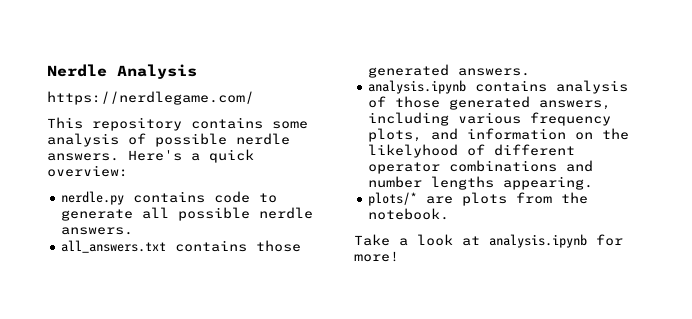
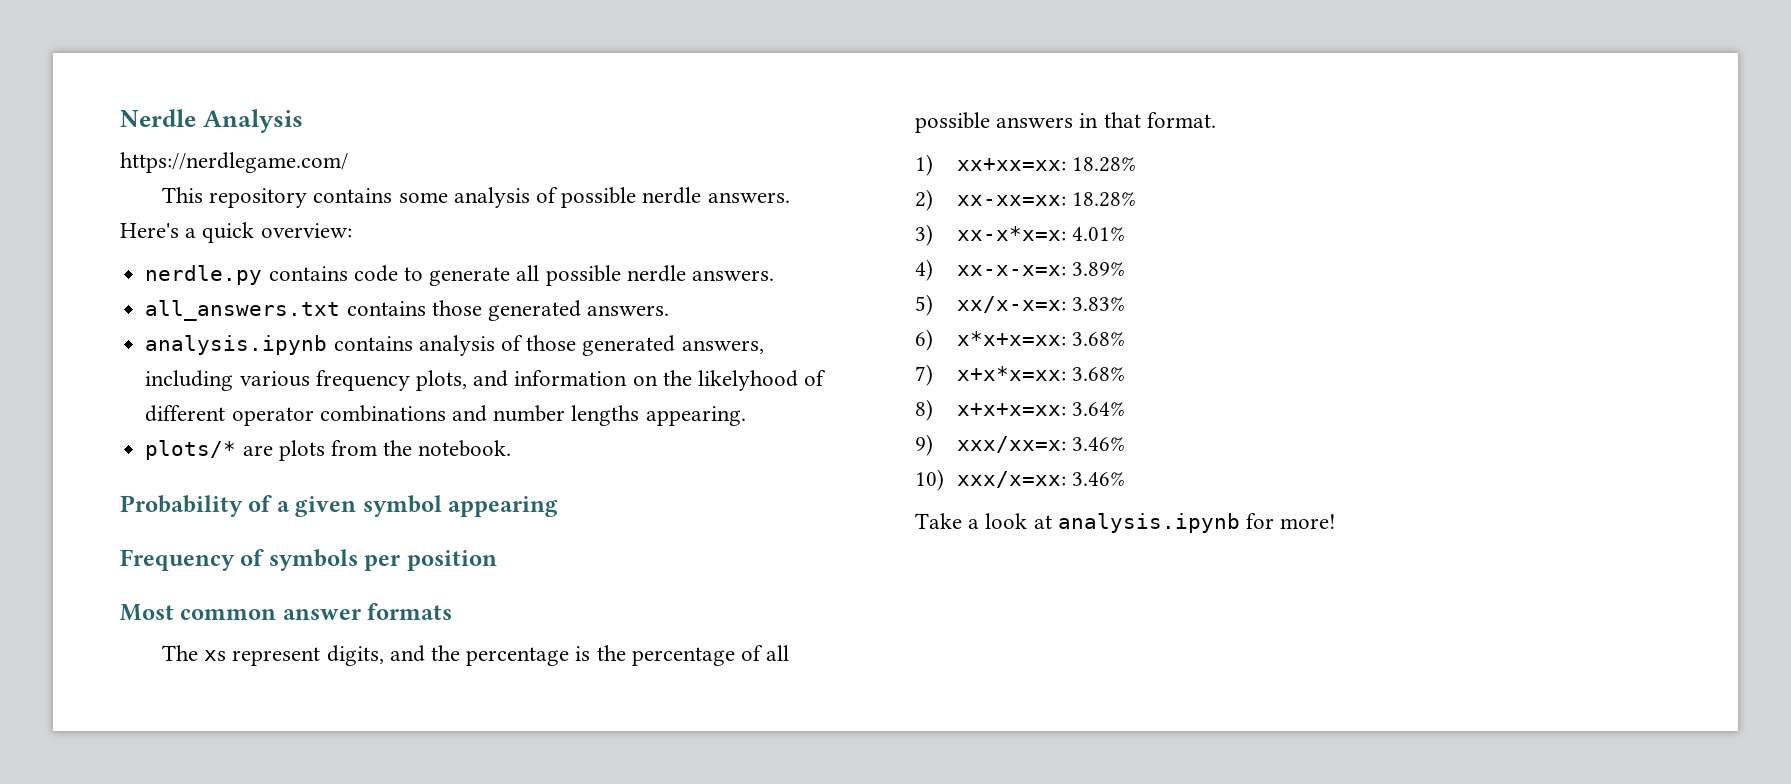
+ Probability of a given symbol appearing
+ Frequency of symbols per position
+ Most common answer formats
+ The xs represent digits, and the percentage is the percentage of all possible answers in that format.
+ 1) xx+xx=xx: 18.28%
+ 2) xx-xx=xx: 18.28%
+ 3) xx-x*x=x: 4.01%
+ 4) xx-x-x=x: 3.89%
+ 5) xx/x-x=x: 3.83%
+ 6) x*x+x=xx: 3.68%
+ 7) x+x*x=xx: 3.68%
+ 8) x+x+x=xx: 3.64%
+ 9) xxx/xx=x: 3.46%
+ 10) xxx/x=xx: 3.46%

